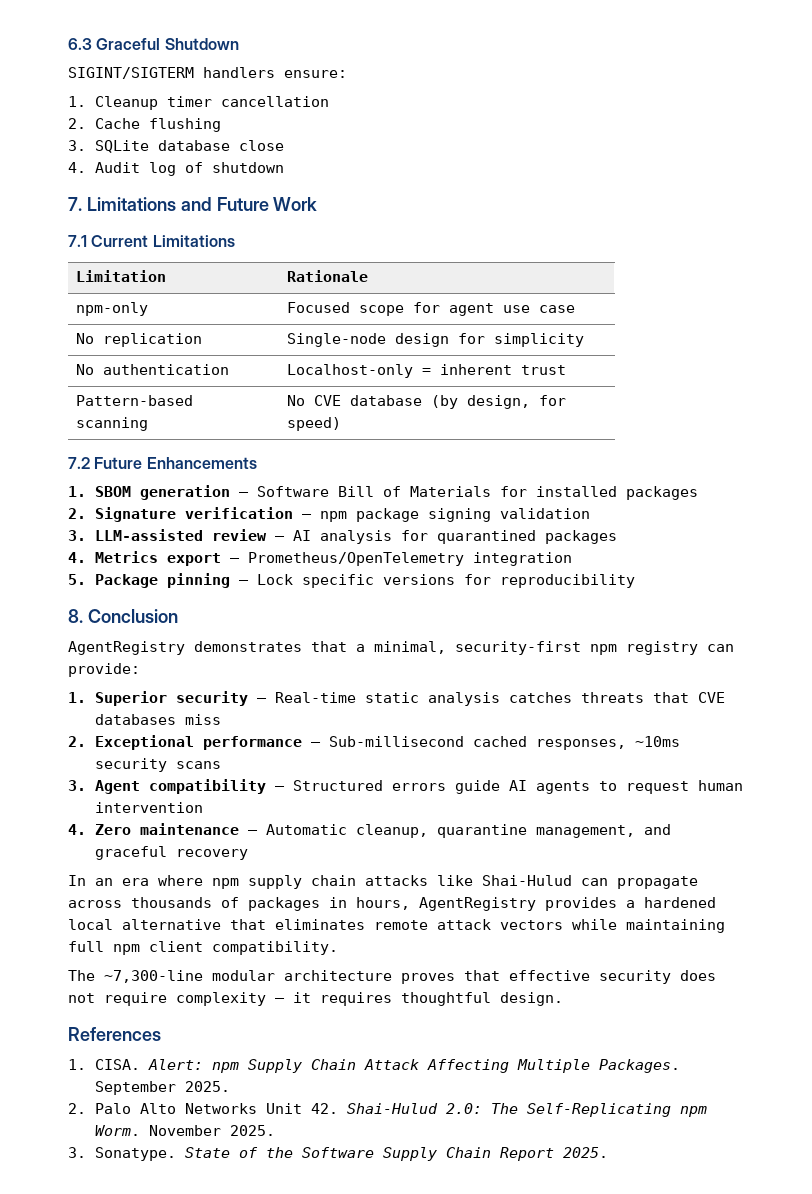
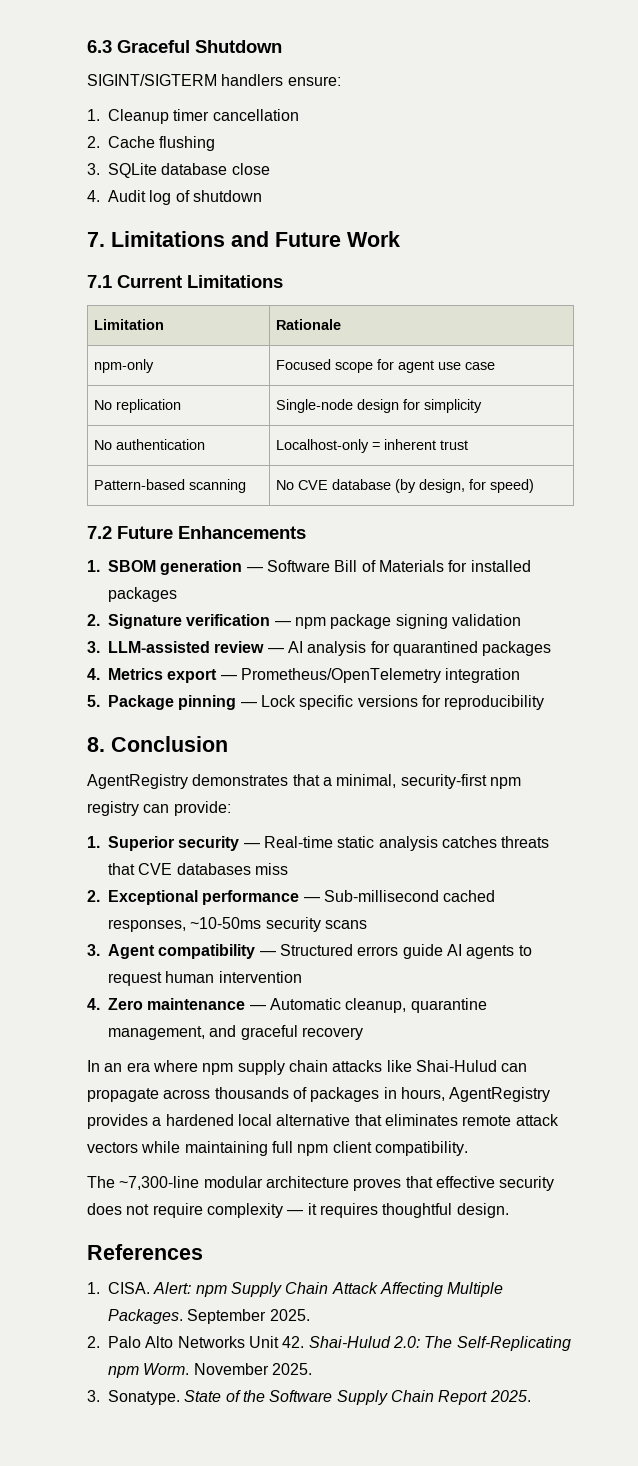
- 2. Exceptional performance — Sub-millisecond cached responses, ~10ms security scans
+ 2. Exceptional performance — Sub-millisecond cached responses, ~10-50ms security scans

